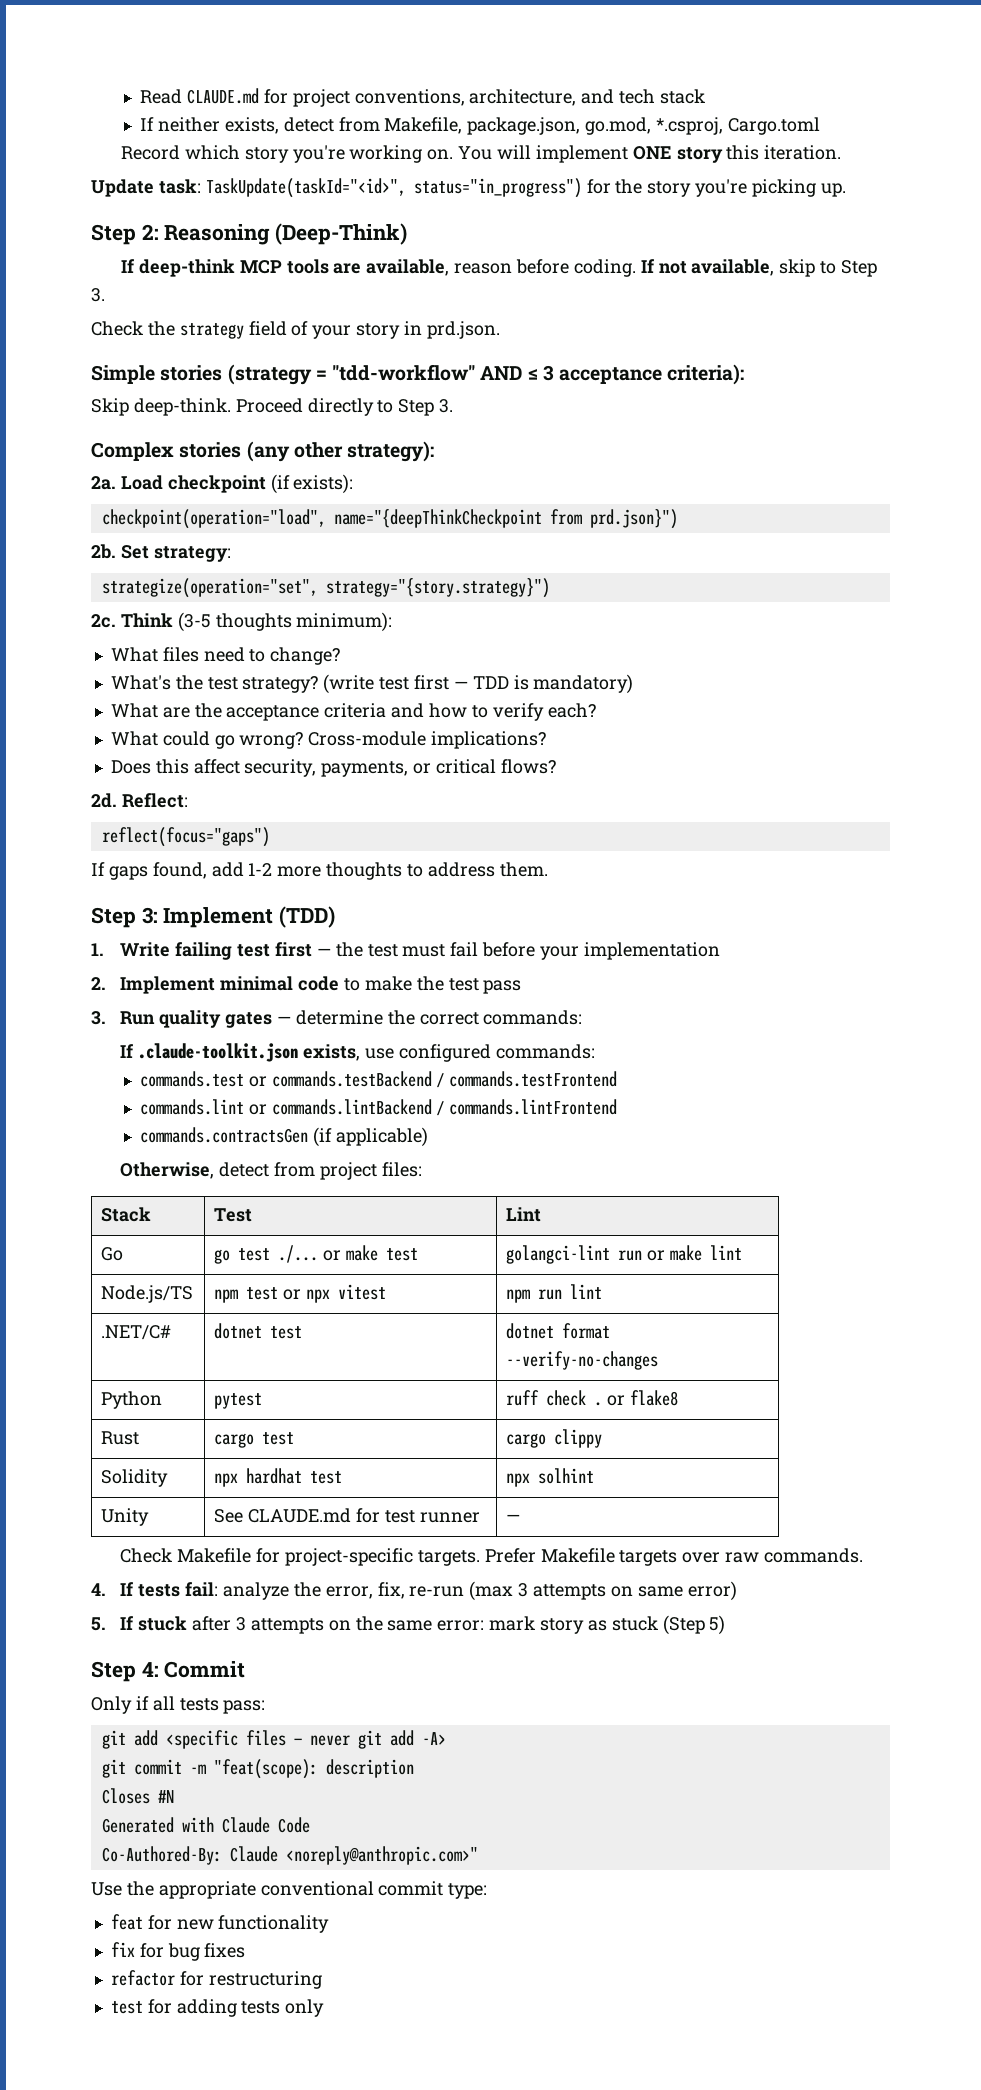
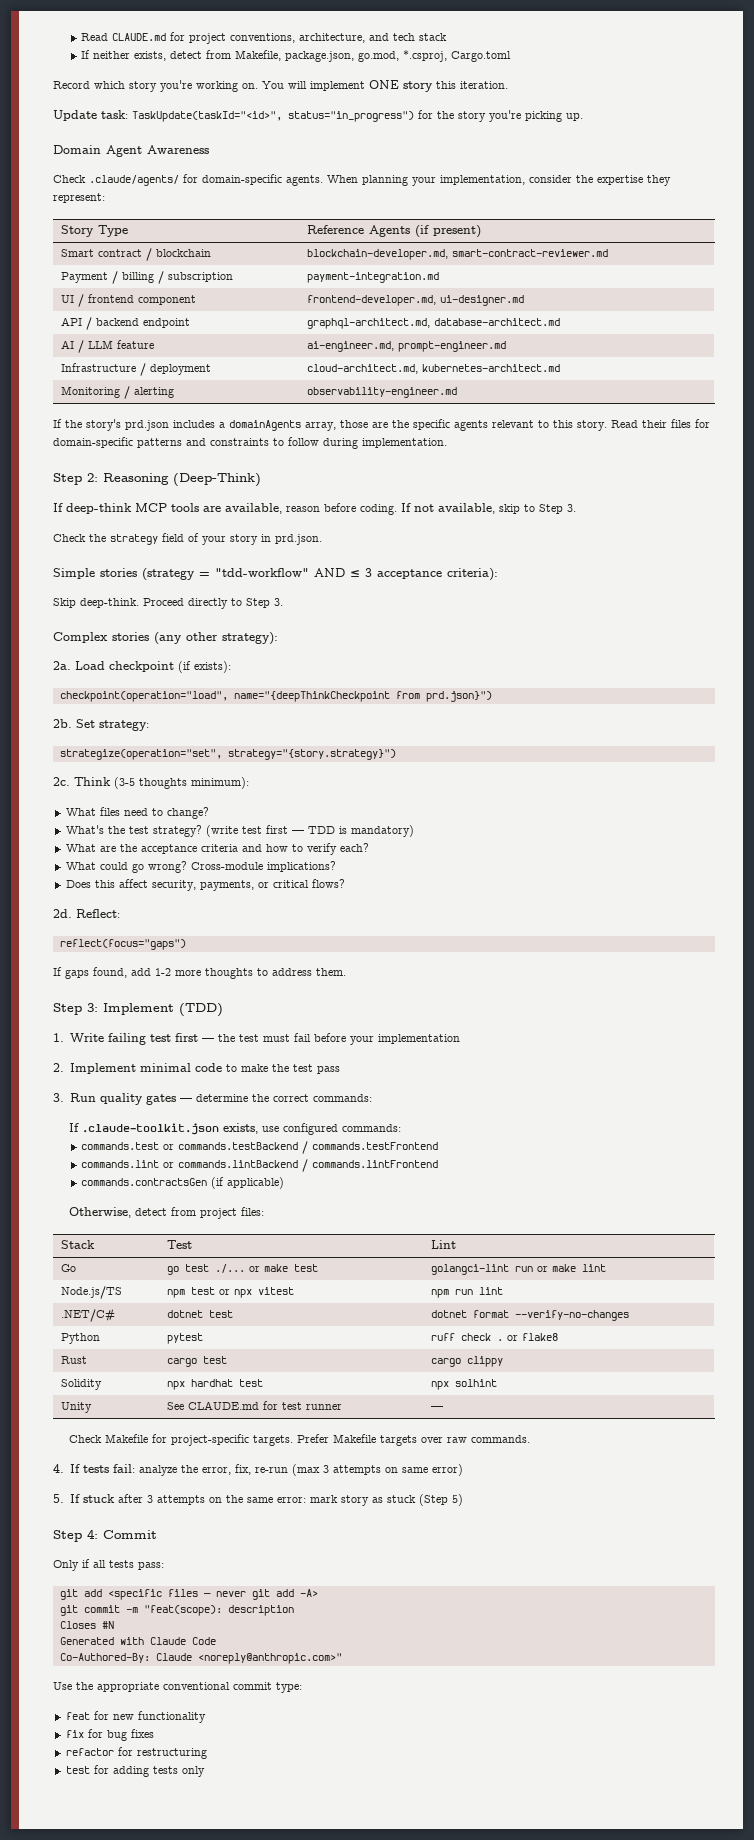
+ Domain Agent Awareness
+ Check .claude/agents/ for domain-specific agents. When planning your implementation, consider the expertise they represent:
+ Story Type | Reference Agents (if present)
+ Smart contract / blockchain | blockchain-developer.md, smart-contract-reviewer.md
+ Payment / billing / subscription | payment-integration.md
+ UI / frontend component | frontend-developer.md, ui-designer.md
+ API / backend endpoint | graphql-architect.md, database-architect.md
+ AI / LLM feature | ai-engineer.md, prompt-engineer.md
+ Infrastructure / deployment | cloud-architect.md, kubernetes-architect.md
+ Monitoring / alerting | observability-engineer.md
+ If the story's prd.json includes a domainAgents array, those are the specific agents relevant to this story. Read their files for domain-specific patterns and constraints to follow during implementation.

